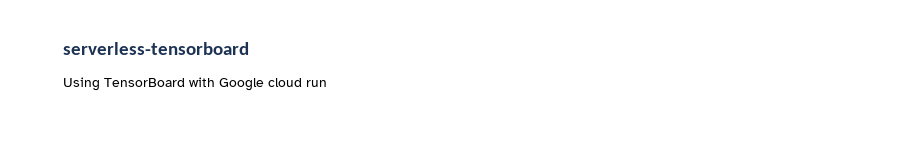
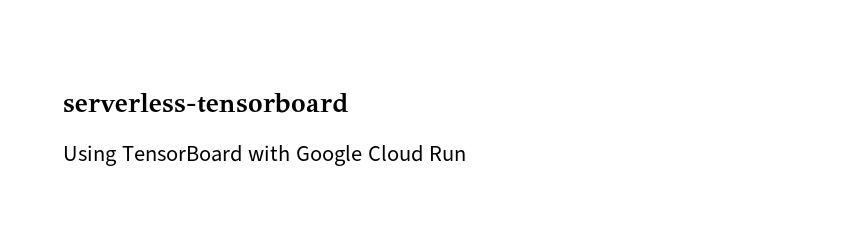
- Using TensorBoard with Google cloud run
+ Using TensorBoard with Google Cloud Run

